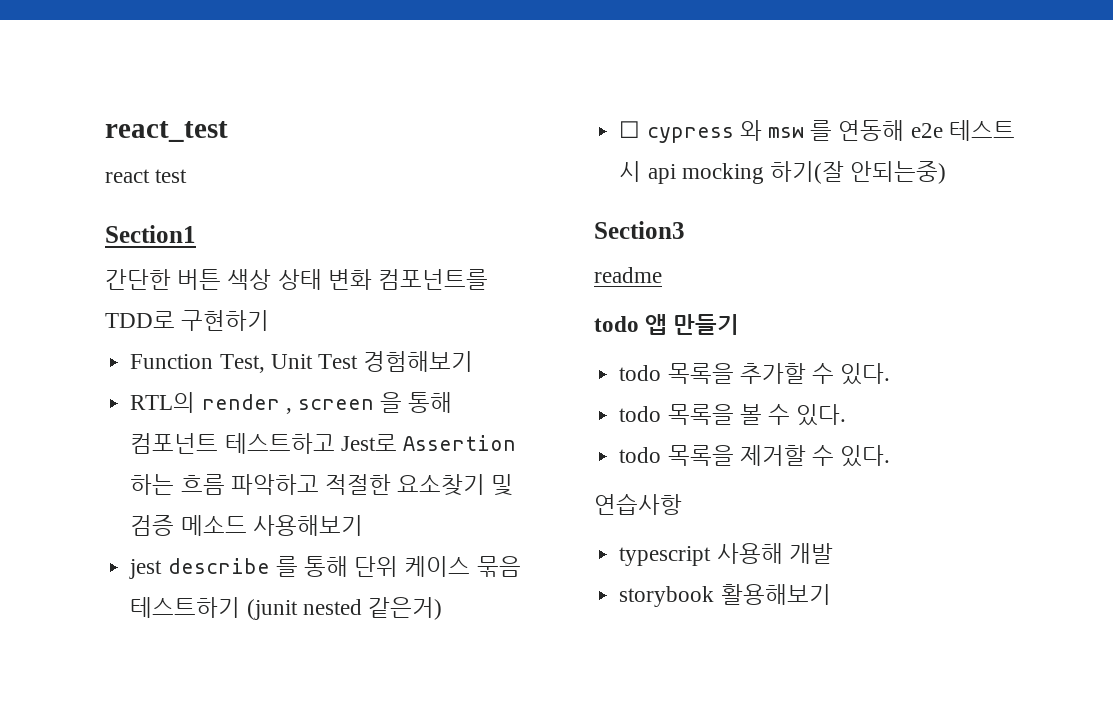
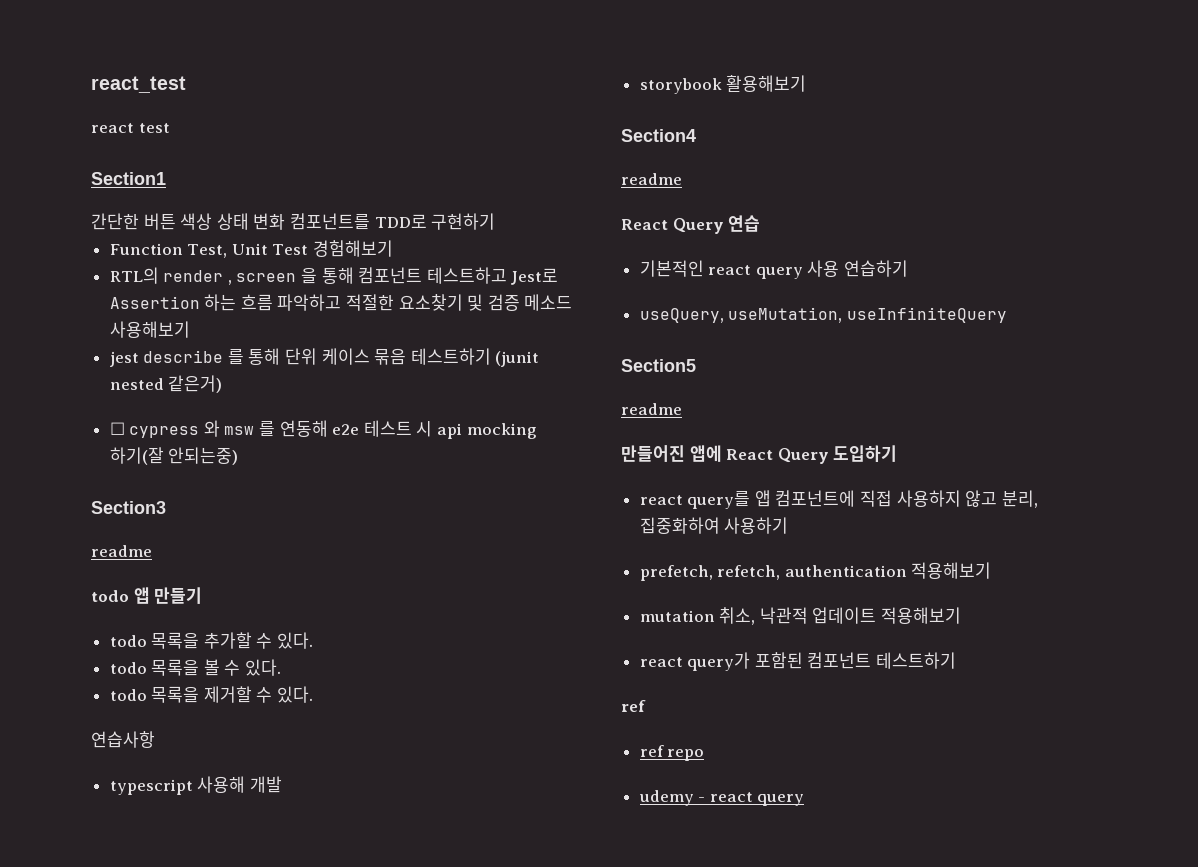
+ Section4
+ readme
+ React Query 연습
+ 기본적인 react query 사용 연습하기
+ useQuery, useMutation, useInfiniteQuery
+ Section5
+ readme
+ 만들어진 앱에 React Query 도입하기
+ react query를 앱 컴포넌트에 직접 사용하지 않고 분리, 집중화하여 사용하기
+ prefetch, refetch, authentication 적용해보기
+ mutation 취소, 낙관적 업데이트 적용해보기
+ react query가 포함된 컴포넌트 테스트하기
+ ref
+ ref repo
+ udemy - react query

